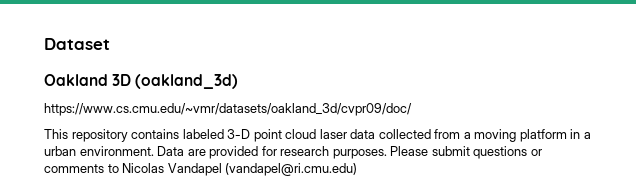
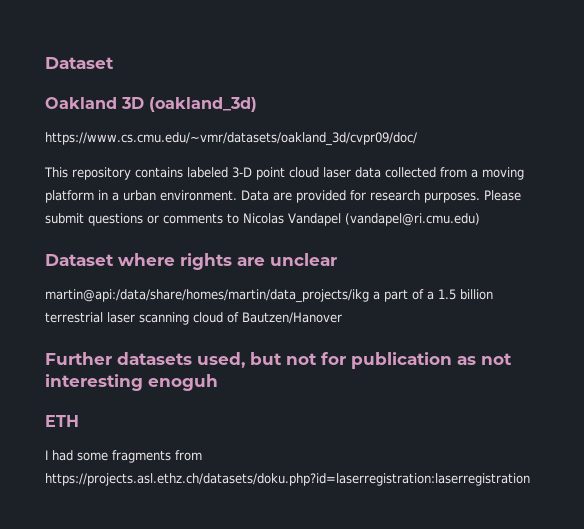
+ Dataset where rights are unclear
+ martin@api:/data/share/homes/martin/data_projects/ikg a part of a 1.5 billion terrestrial laser scanning cloud of Bautzen/Hanover
+ Further datasets used, but not for publication as not interesting enoguh
+ ETH
+ I had some fragments from https://projects.asl.ethz.ch/datasets/doku.php?id=laserregistration:laserregistration

